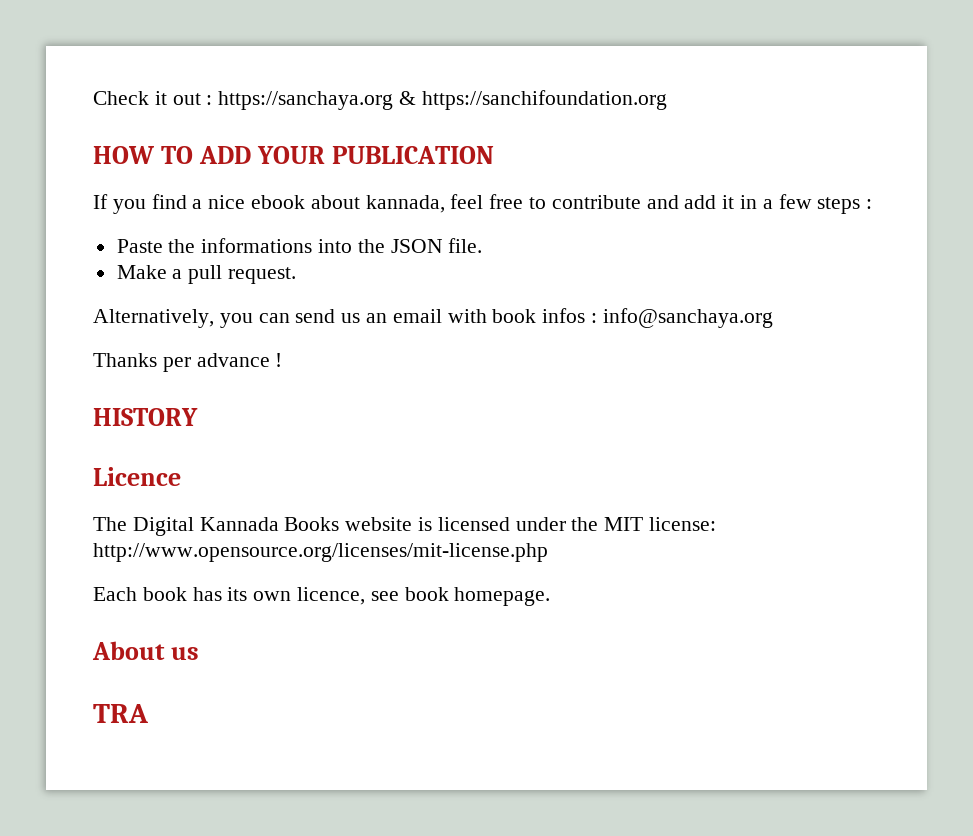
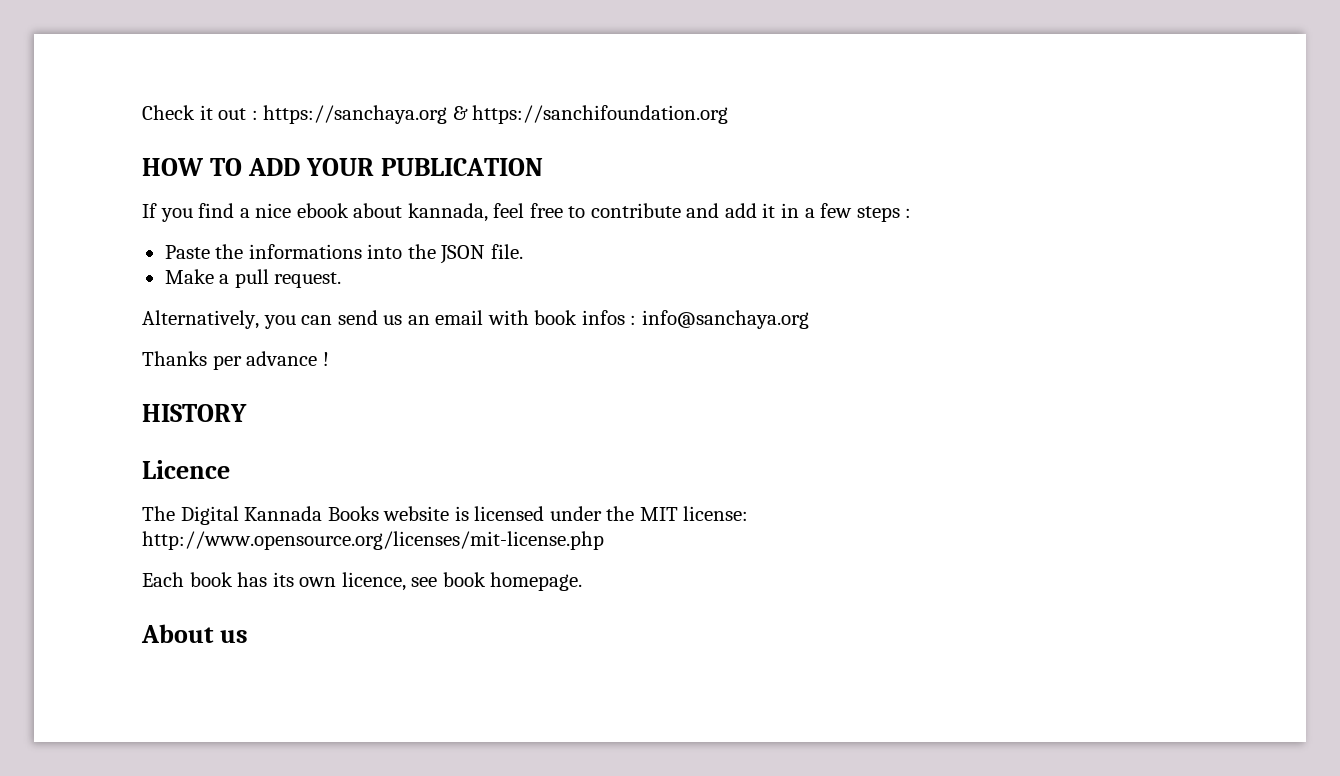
- TRA

